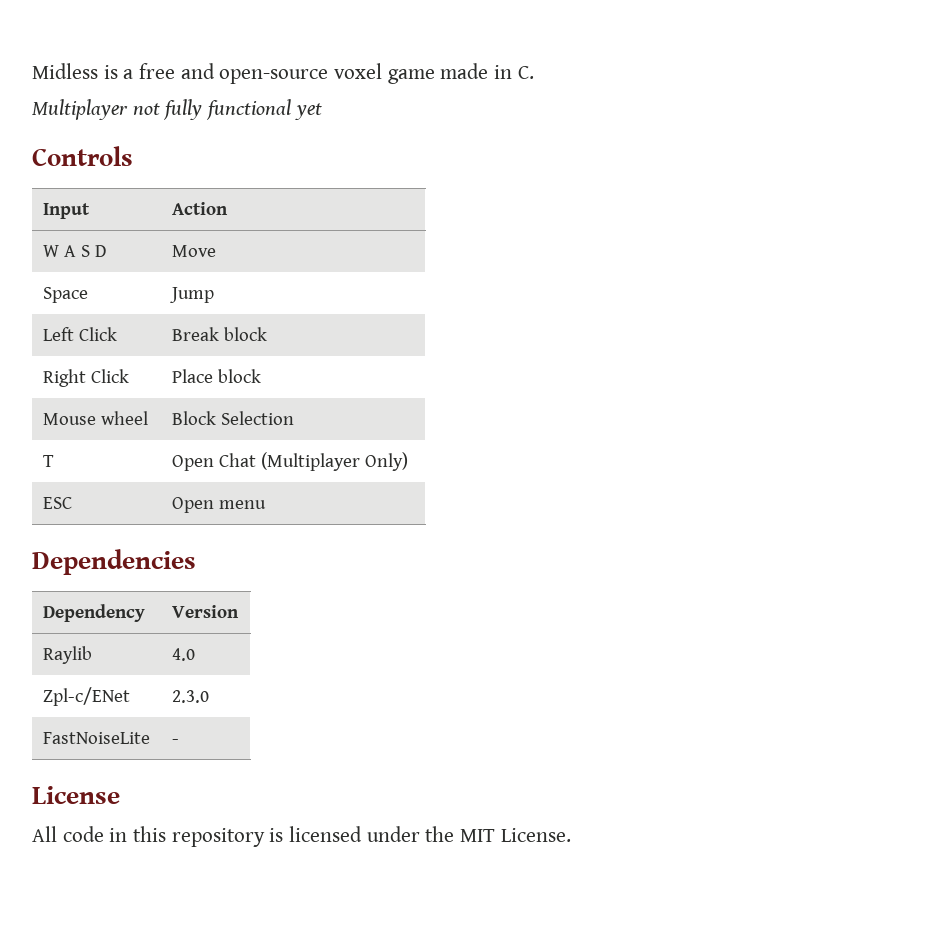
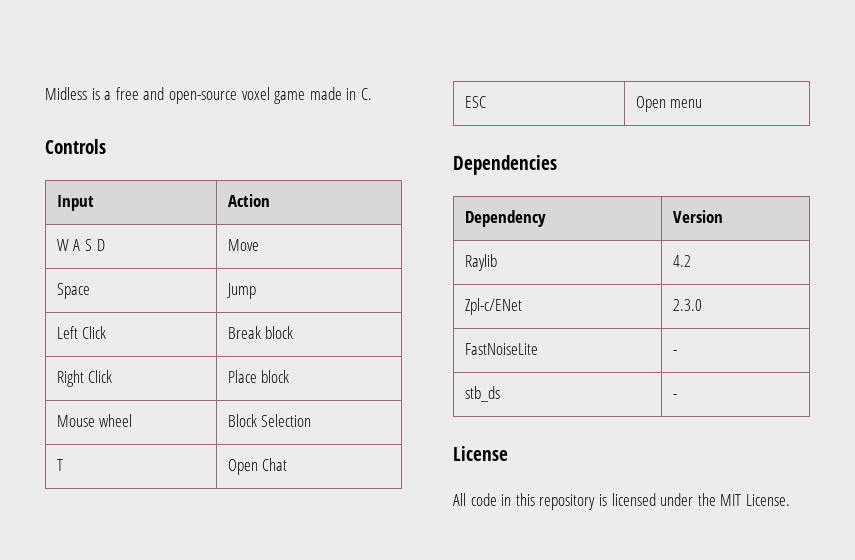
- Multiplayer not fully functional yet
- T | Open Chat (Multiplayer Only)
+ T | Open Chat
- Raylib | 4.0
+ Raylib | 4.2
+ stb_ds | -

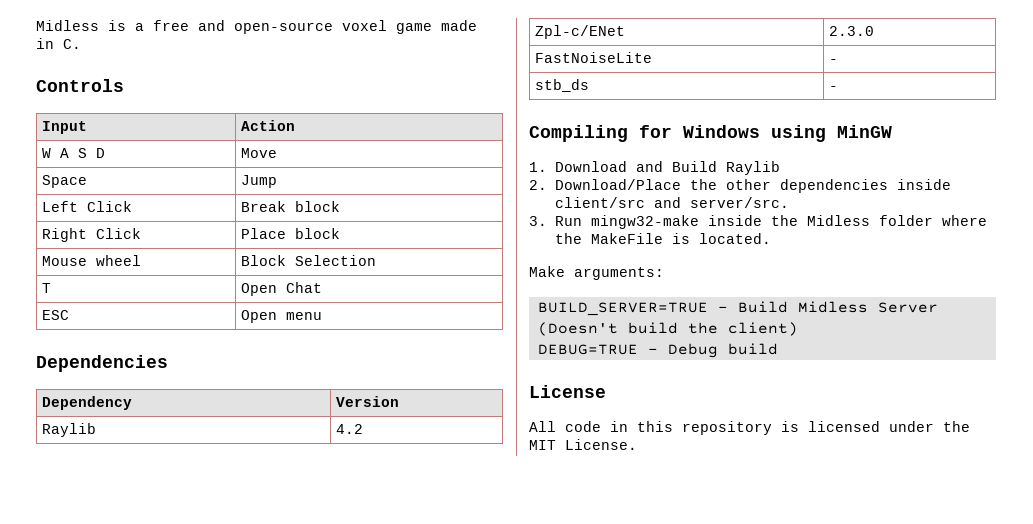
+ Compiling for Windows using MinGW
+ 1. Download and Build Raylib
+ 2. Download/Place the other dependencies inside client/src and server/src.
+ 3. Run mingw32-make inside the Midless folder where the MakeFile is located.
+ Make arguments:
+ BUILD_SERVER=TRUE - Build Midless Server (Doesn't build the client)
+ DEBUG=TRUE - Debug build

